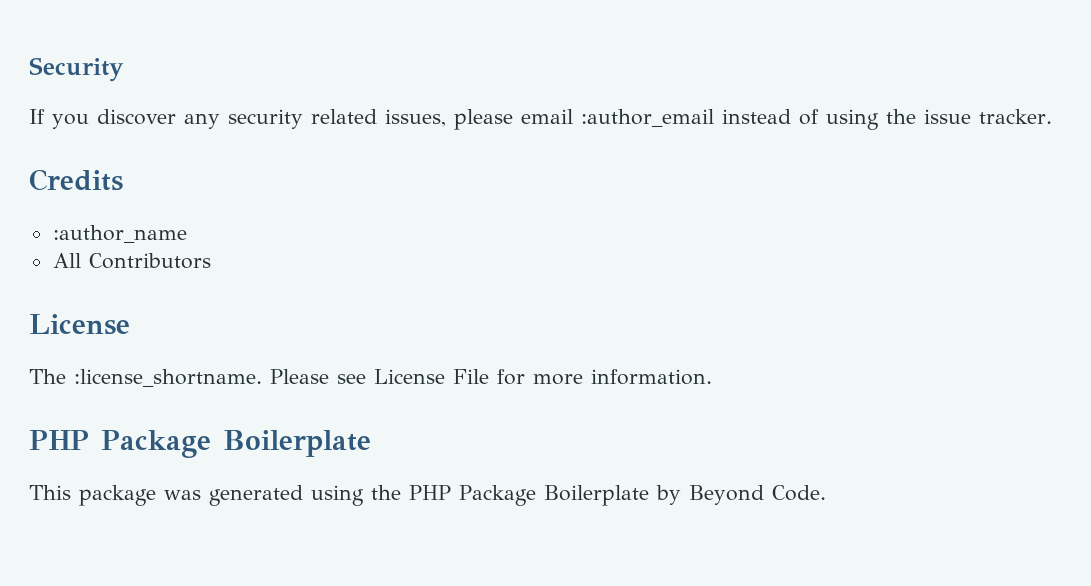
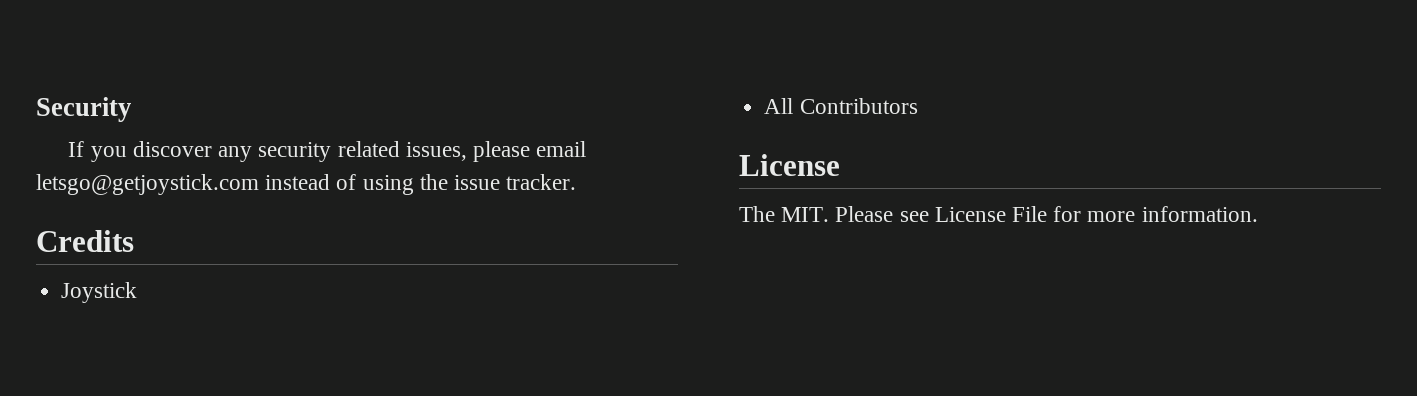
- If you discover any security related issues, please email :author_email instead of using the issue tracker.
+ If you discover any security related issues, please email letsgo@getjoystick.com instead of using the issue tracker.
- :author_name
+ Joystick
- The :license_shortname. Please see License File for more information.
- PHP Package Boilerplate
- This package was generated using the PHP Package Boilerplate by Beyond Code.
+ The MIT. Please see License File for more information.

